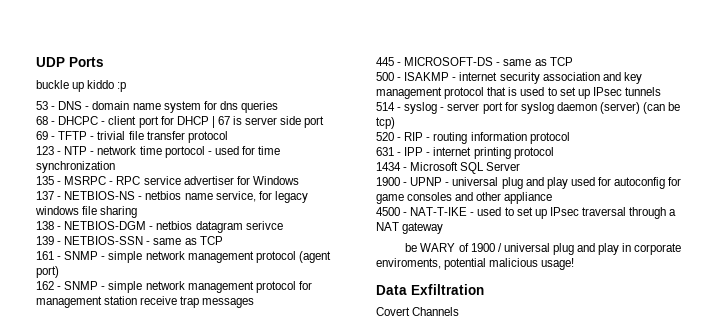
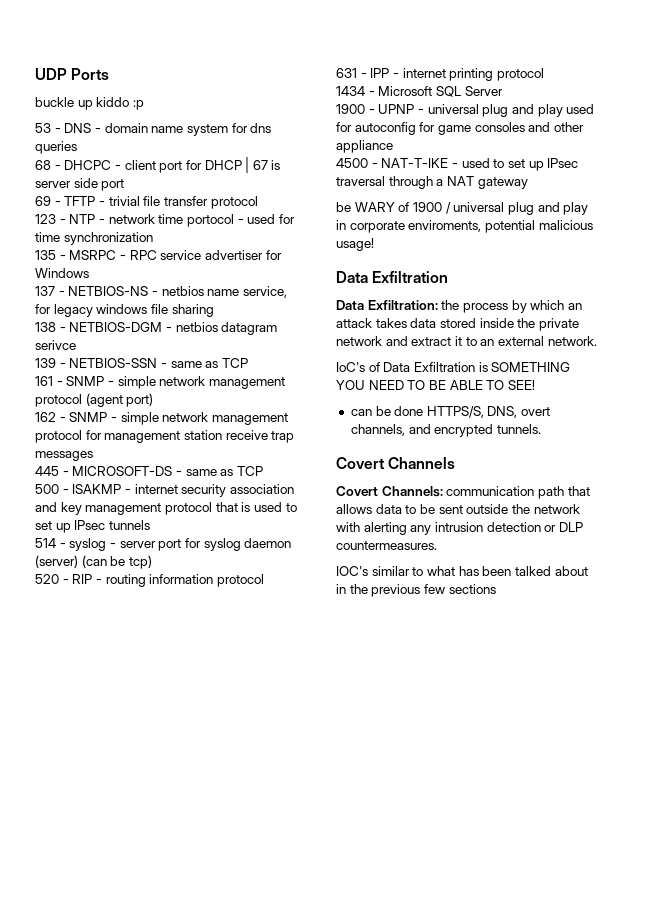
+ Data Exfiltration: the process by which an attack takes data stored inside the private network and extract it to an external network.
+ IoC's of Data Exfiltration is SOMETHING YOU NEED TO BE ABLE TO SEE!
+ can be done HTTPS/S, DNS, overt channels, and encrypted tunnels.
  Covert Channels
+ Covert Channels: communication path that allows data to be sent outside the network with alerting any intrusion detection or DLP countermeasures.
+ IOC's similar to what has been talked about in the previous few sections

